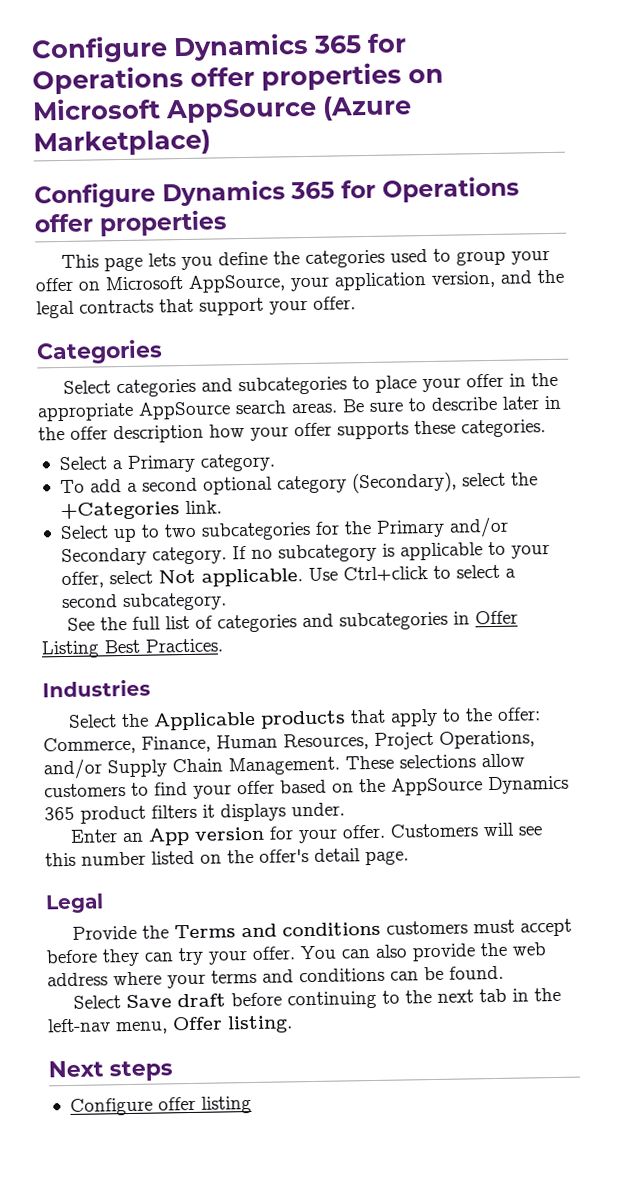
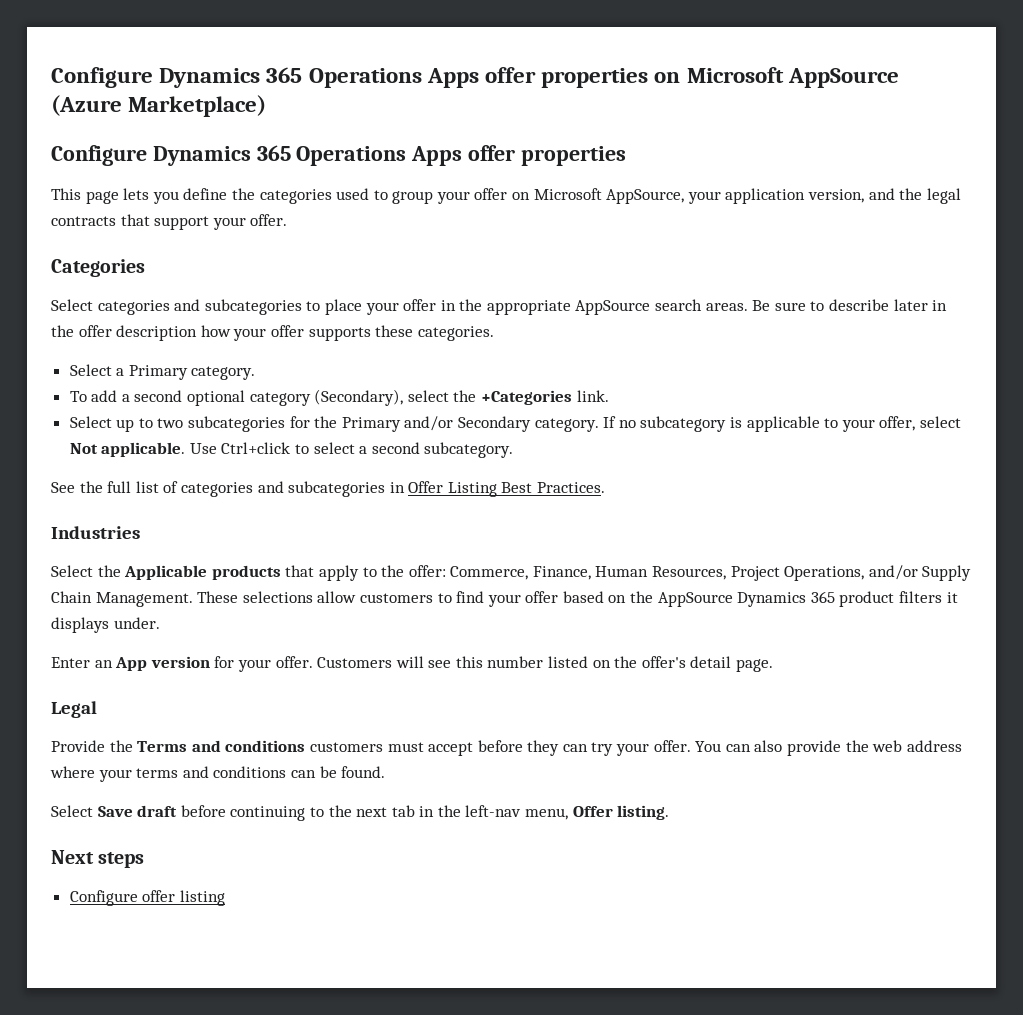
- Configure Dynamics 365 for Operations offer properties on Microsoft AppSource (Azure Marketplace)
- Configure Dynamics 365 for Operations offer properties
+ Configure Dynamics 365 Operations Apps offer properties on Microsoft AppSource (Azure Marketplace)
+ Configure Dynamics 365 Operations Apps offer properties

